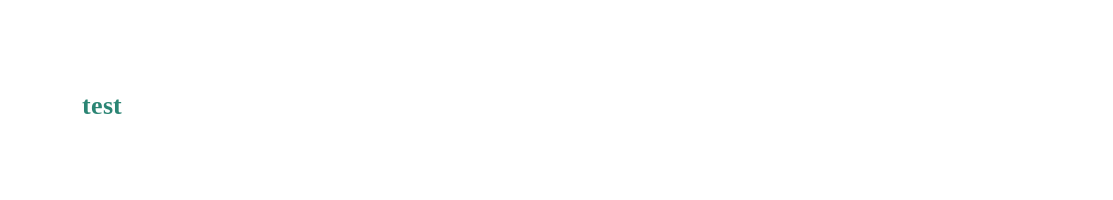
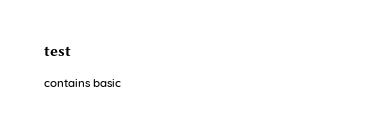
+ contains basic

